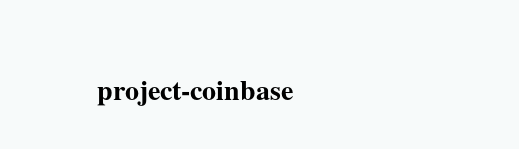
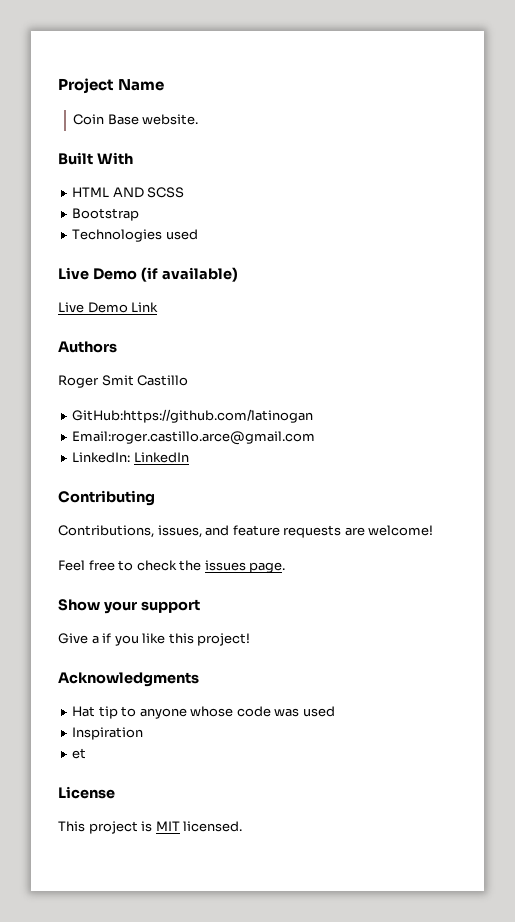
- project-coinbase
+ Project Name
+ Coin Base website.
+ Built With
+ HTML AND SCSS
+ Bootstrap
+ Technologies used
+ Live Demo (if available)
+ Live Demo Link
+ Authors
+ Roger Smit Castillo
+ GitHub:https://github.com/latinogan
+ Email:roger.castillo.arce@gmail.com
+ LinkedIn: LinkedIn
+ Contributing
+ Contributions, issues, and feature requests are welcome!
+ Feel free to check the issues page.
+ Show your support
+ Give a if you like this project!
+ Acknowledgments
+ Hat tip to anyone whose code was used
+ Inspiration
+ et
+ License
+ This project is MIT licensed.

